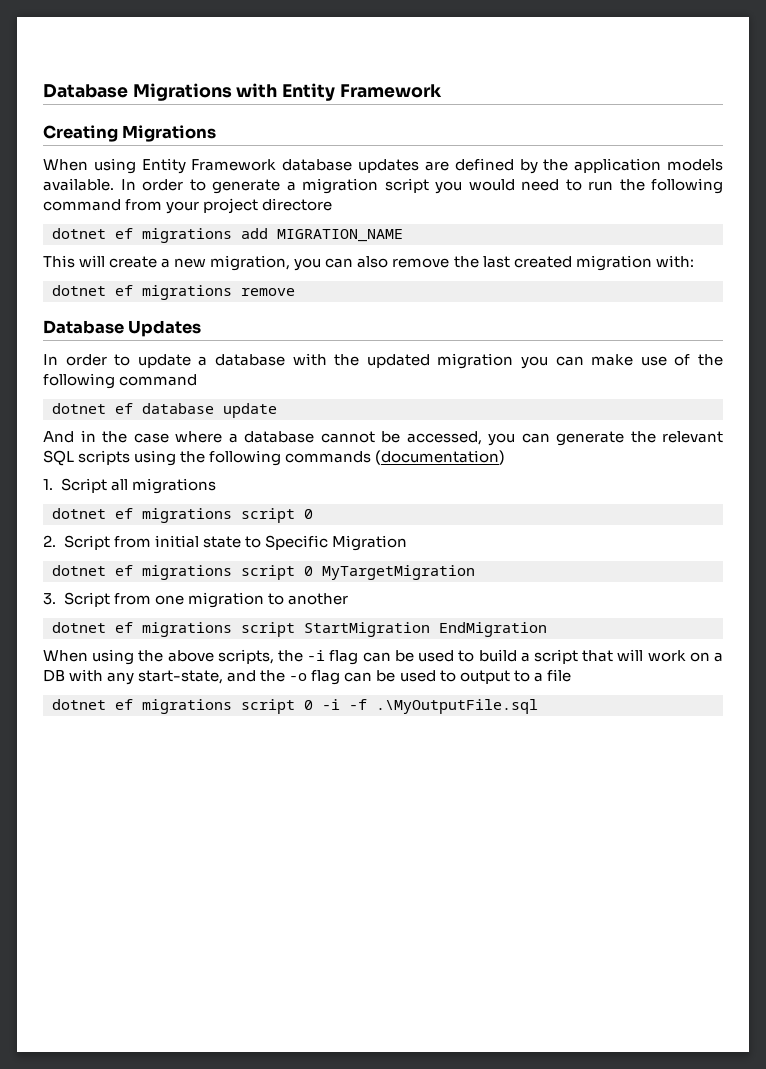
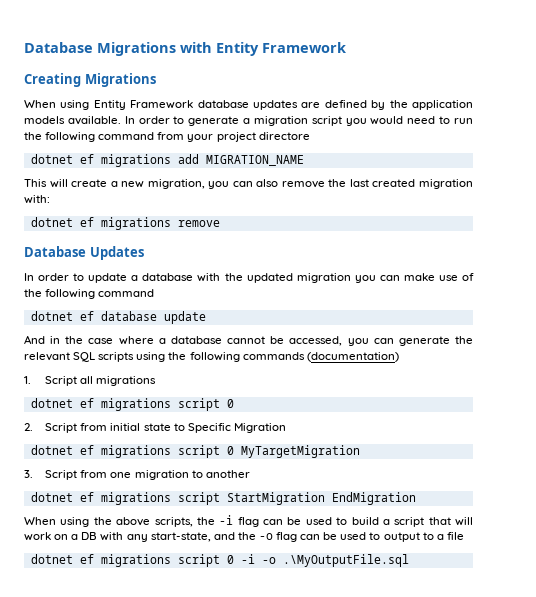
- dotnet ef migrations script 0 -i -f .\MyOutputFile.sql
+ dotnet ef migrations script 0 -i -o .\MyOutputFile.sql

